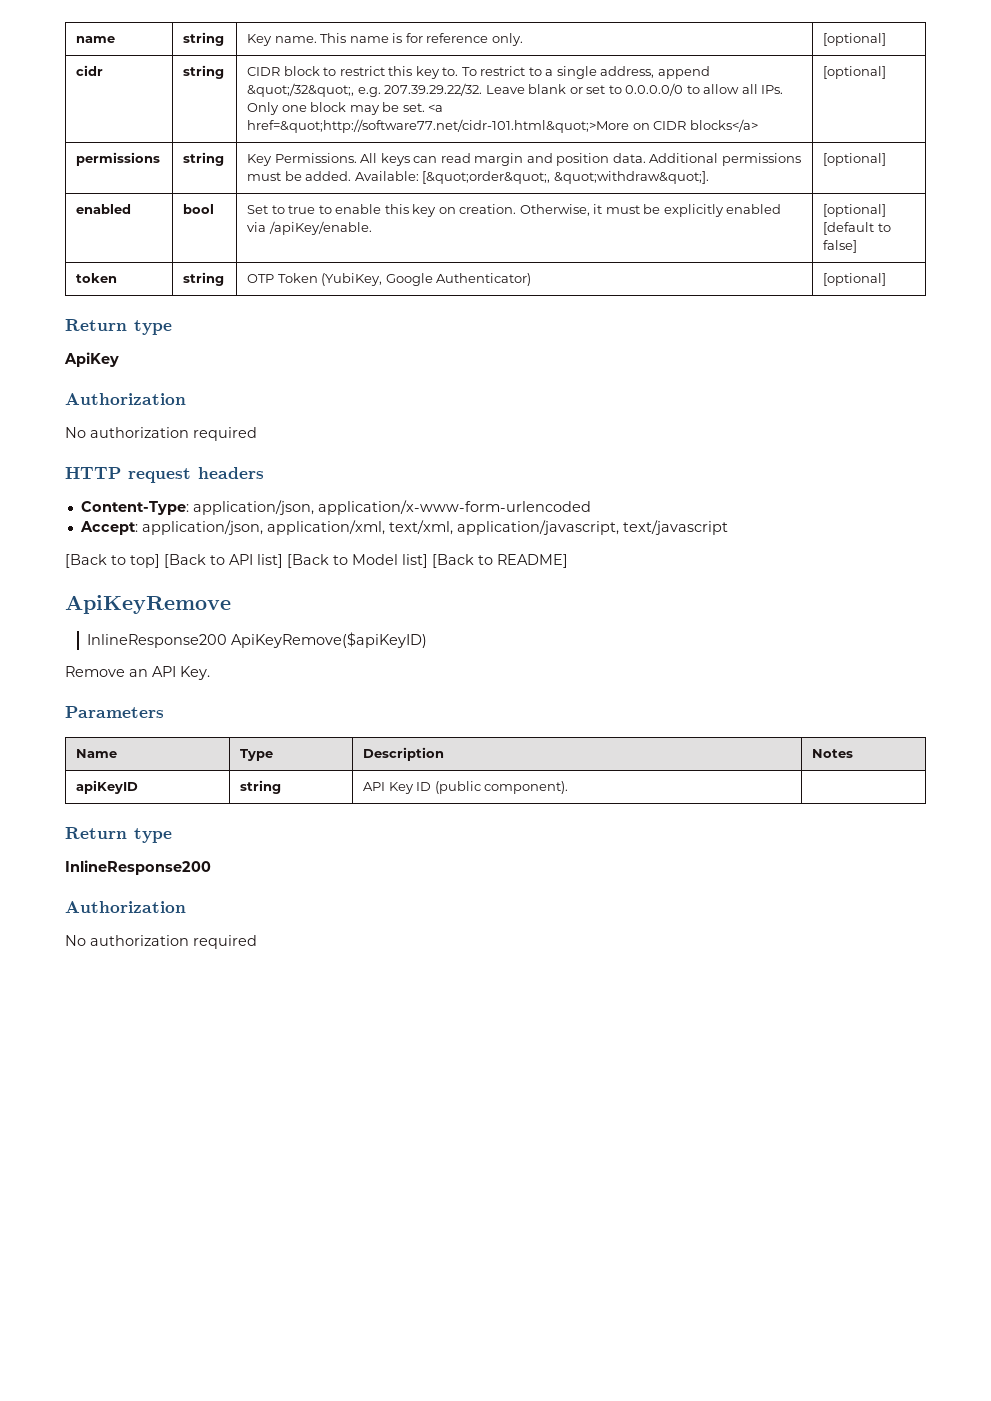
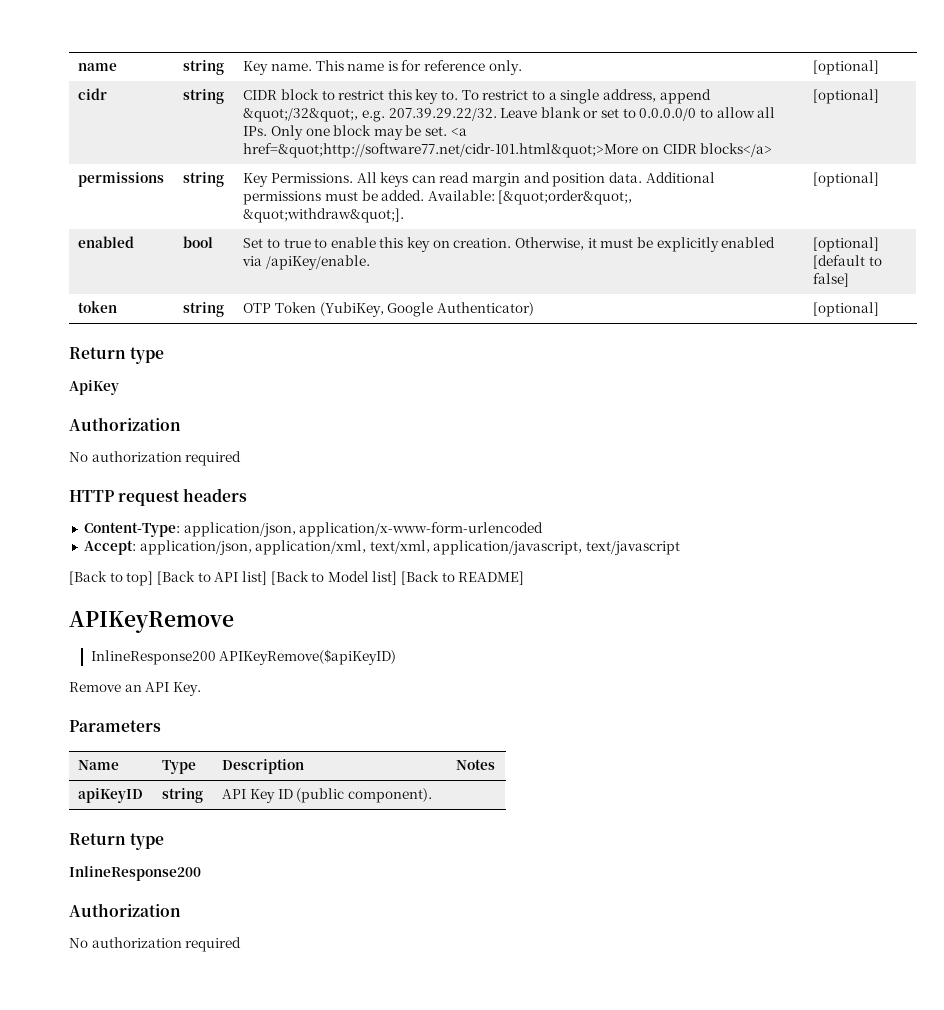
- ApiKeyRemove
- InlineResponse200 ApiKeyRemove($apiKeyID)
+ APIKeyRemove
+ InlineResponse200 APIKeyRemove($apiKeyID)

